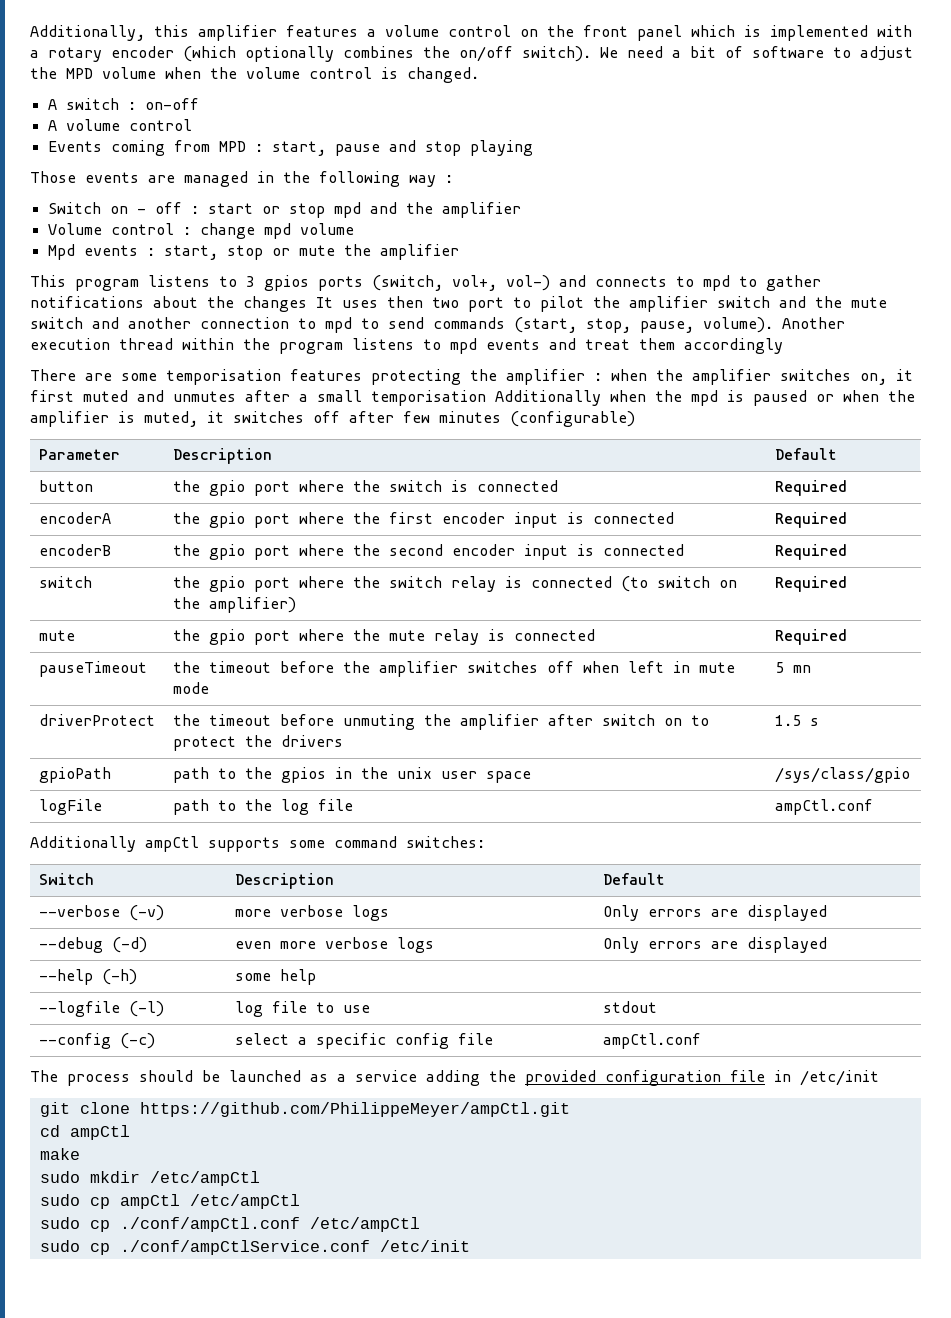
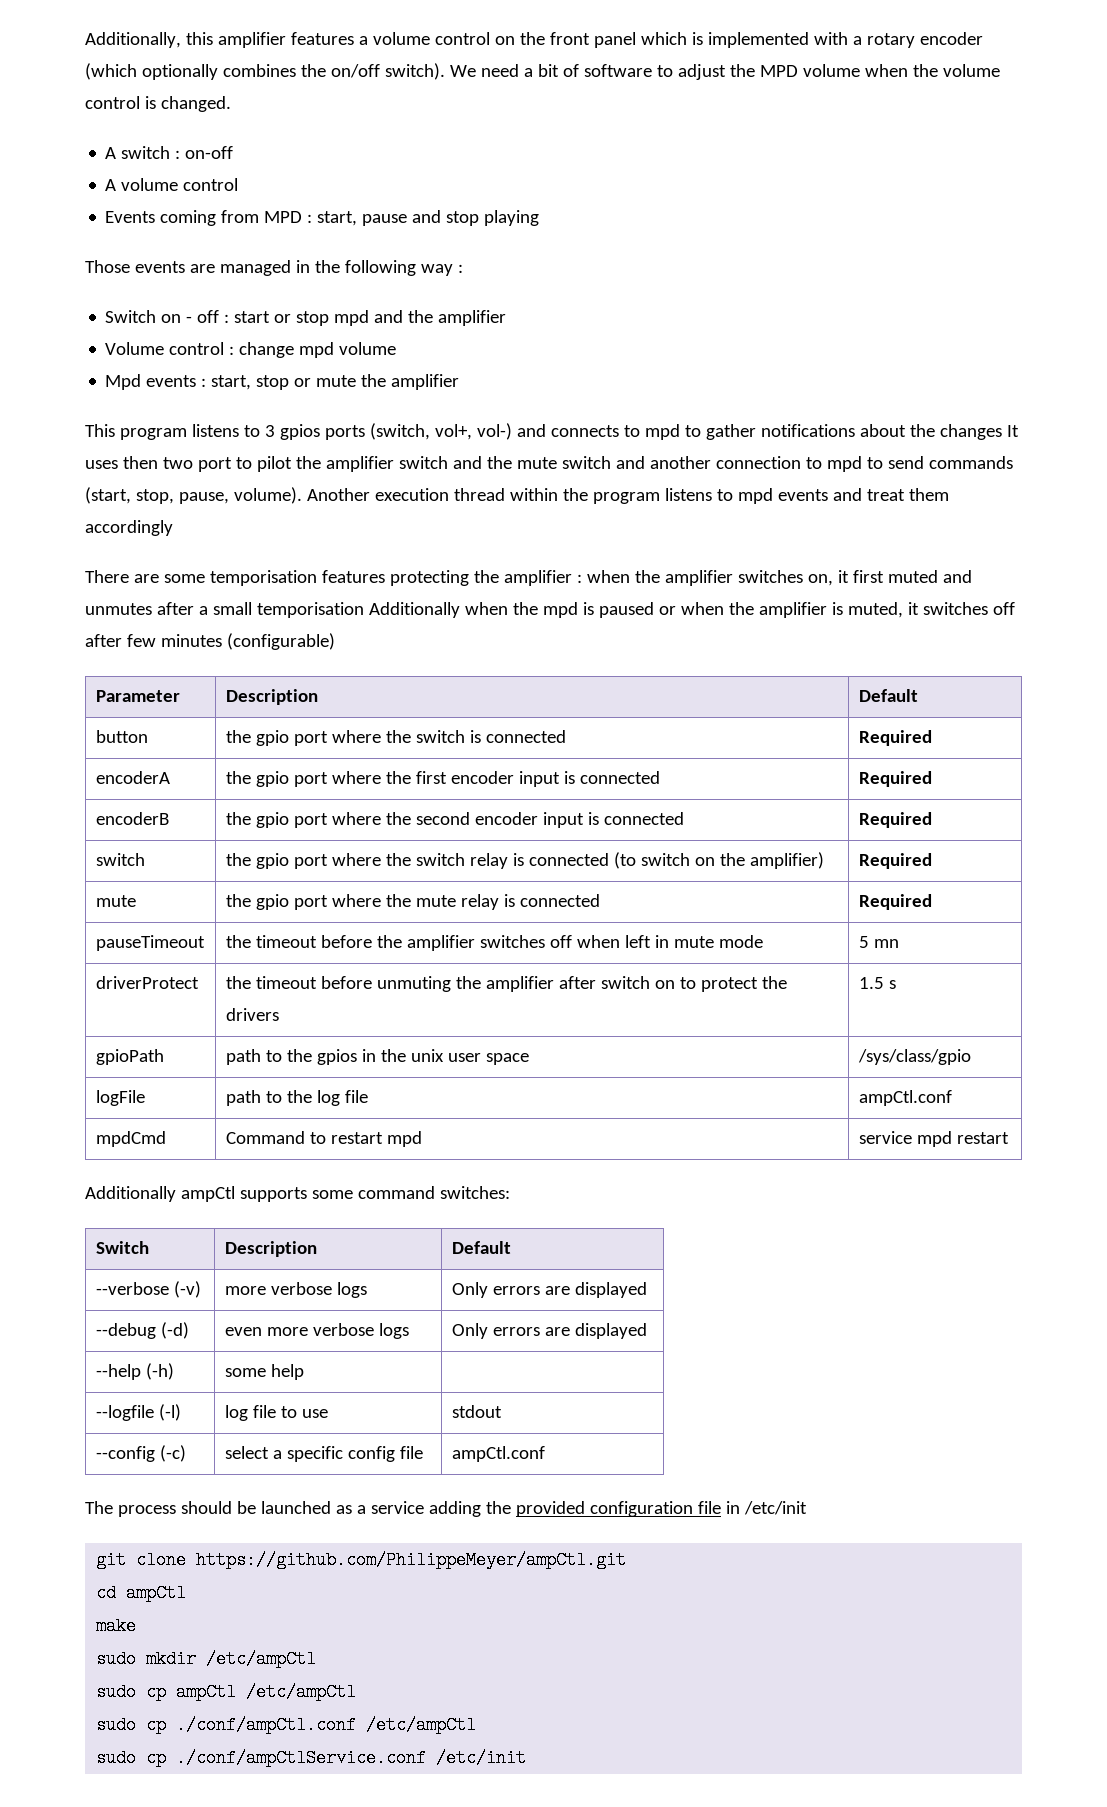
+ mpdCmd | Command to restart mpd | service mpd restart

